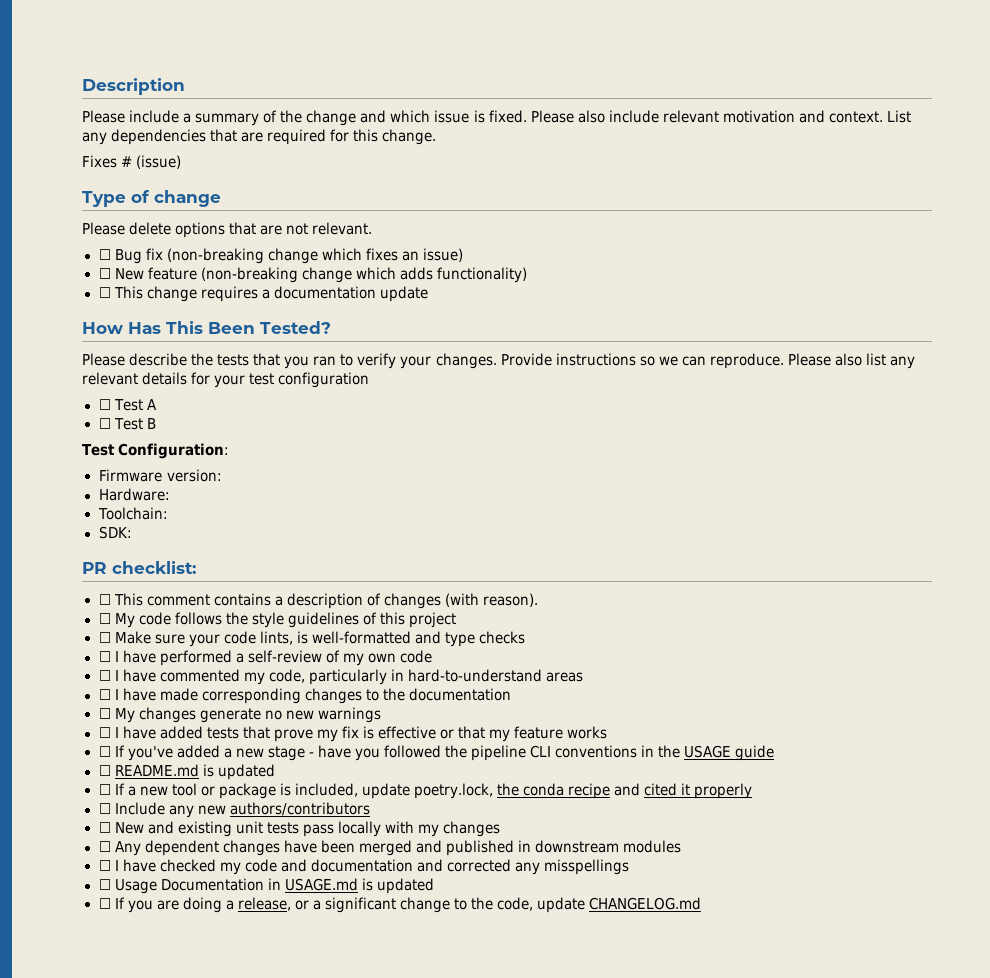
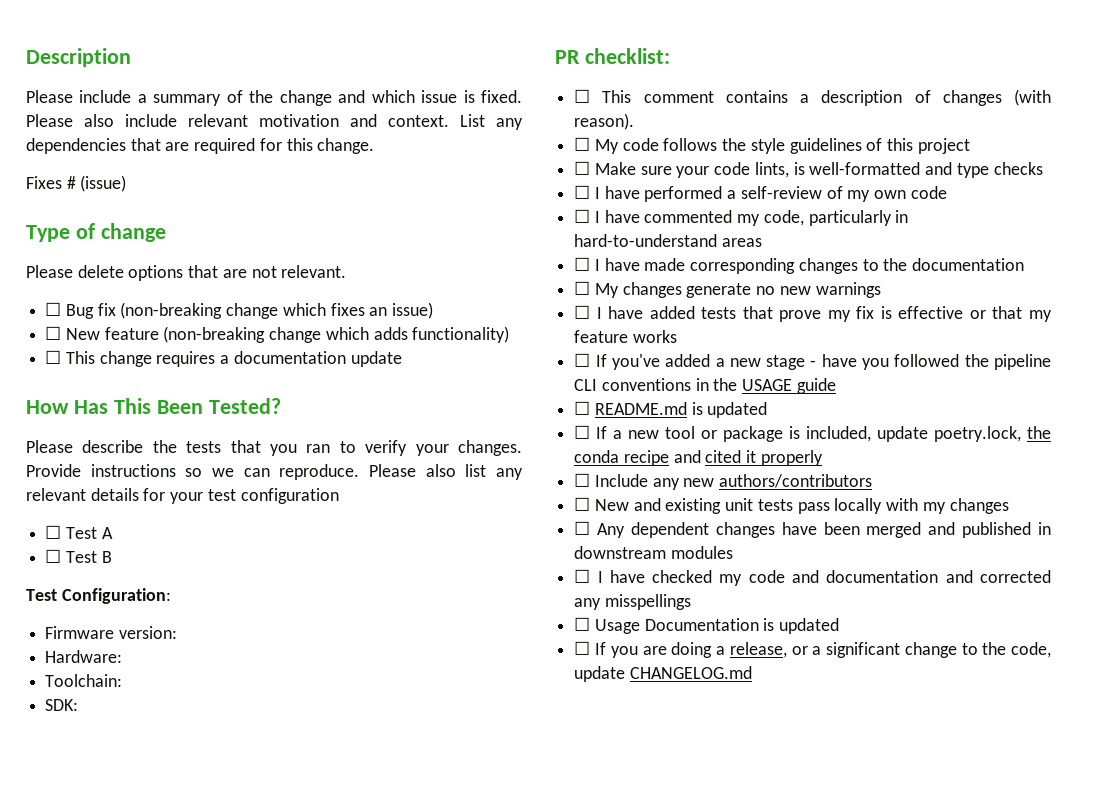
- ☐ Usage Documentation in USAGE.md is updated
+ ☐ Usage Documentation is updated

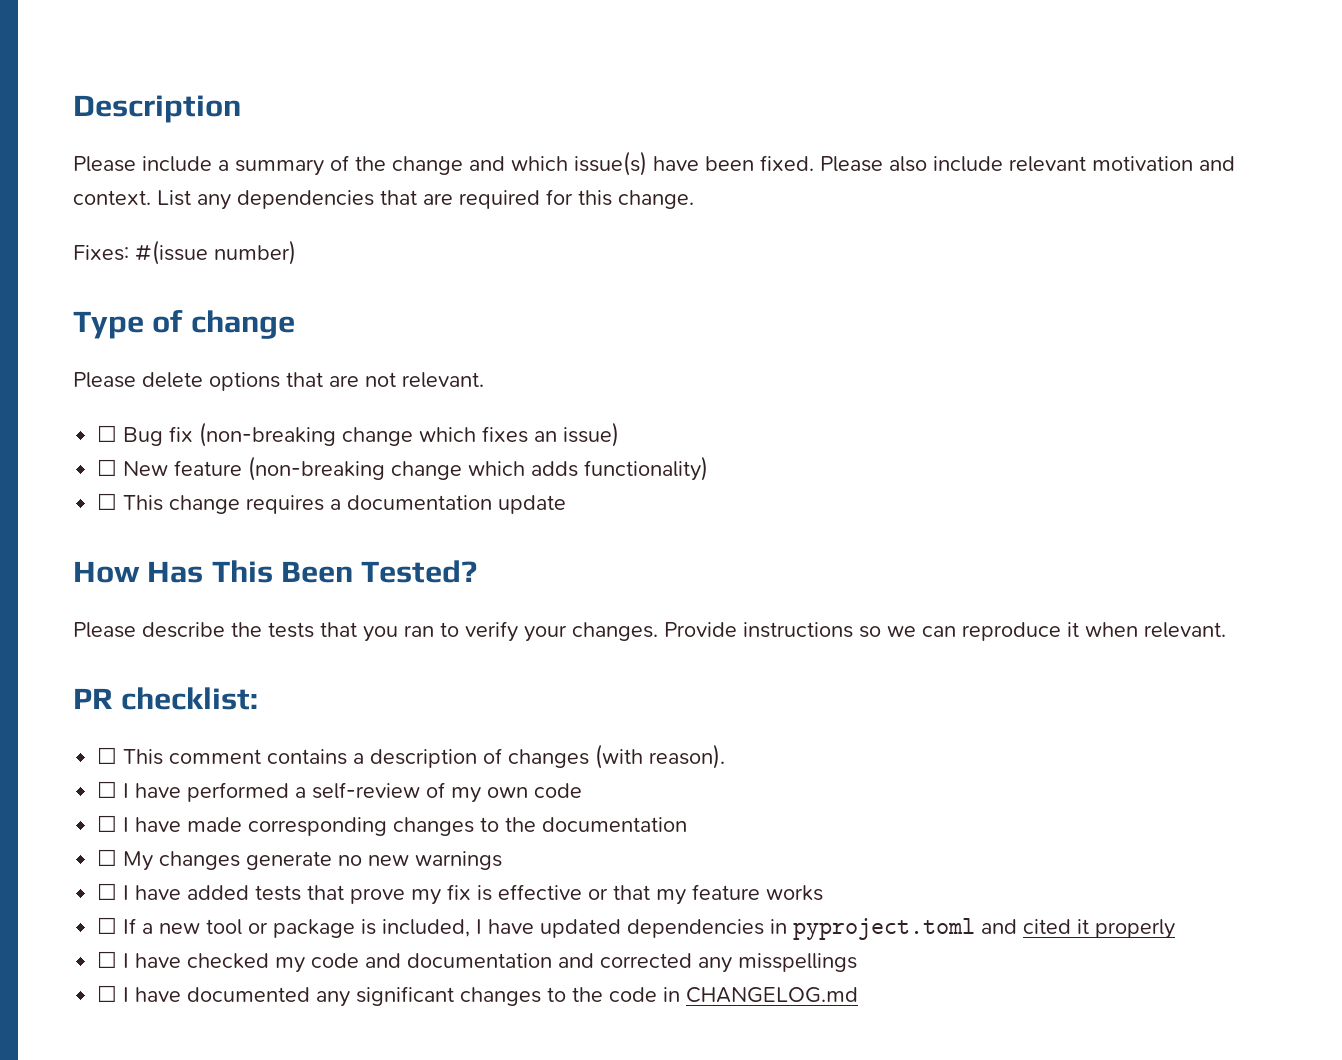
- Please include a summary of the change and which issue is fixed.
+ Please include a summary of the change and which issue(s) have been fixed.
- Fixes # (issue)
+ Fixes: #(issue number)
- Provide instructions so we can reproduce. Please also list any relevant details for your test configuration
- ☐ Test A
- ☐ Test B
- Test Configuration:
- Firmware version:
- Hardware:
- Toolchain:
- SDK:
+ Provide instructions so we can reproduce it when relevant.
- ☐ My code follows the style guidelines of this project
- ☐ Make sure your code lints, is well-formatted and type checks
- ☐ I have commented my code, particularly in hard-to-understand areas
- ☐ If you've added a new stage - have you followed the pipeline CLI conventions in the USAGE guide
- ☐ README.md is updated
- ☐ If a new tool or package is included, update poetry.lock, the conda recipe and cited it properly
- ☐ Include any new authors/contributors
- ☐ New and existing unit tests pass locally with my changes
- ☐ Any dependent changes have been merged and published in downstream modules
+ ☐ If a new tool or package is included, I have updated dependencies in pyproject.toml and cited it properly
- ☐ Usage Documentation is updated
- ☐ If you are doing a release, or a significant change to the code, update CHANGELOG.md
+ ☐ I have documented any significant changes to the code in CHANGELOG.md

